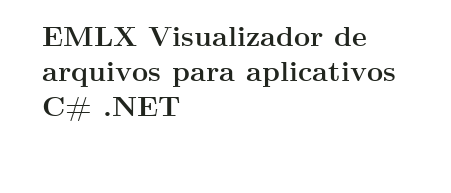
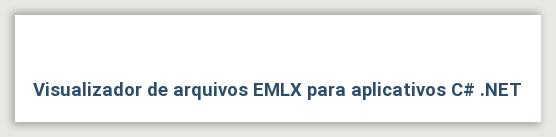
- EMLX Visualizador de arquivos para aplicativos C# .NET
+ Visualizador de arquivos EMLX para aplicativos C# .NET

